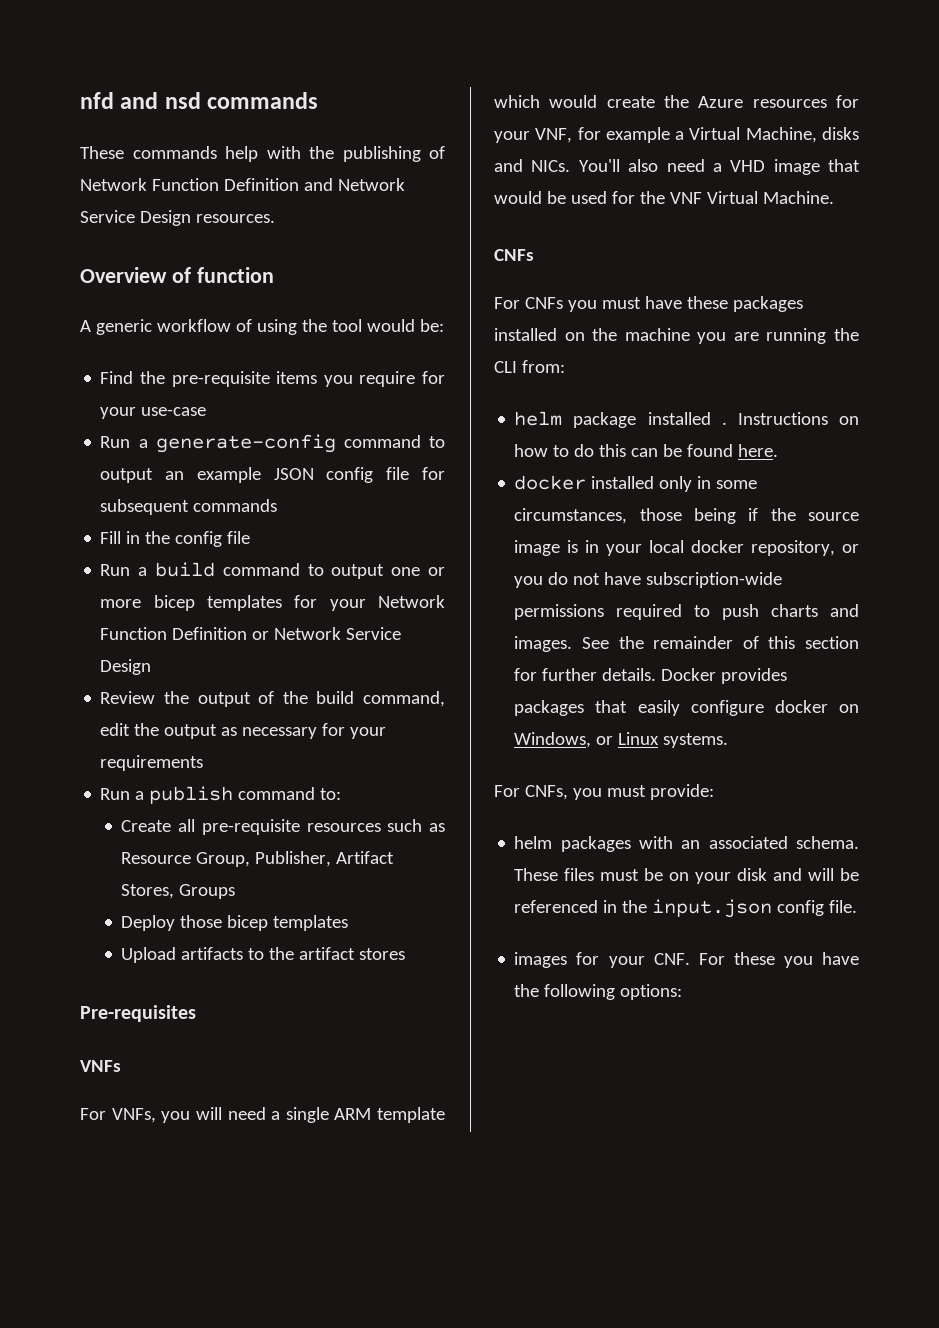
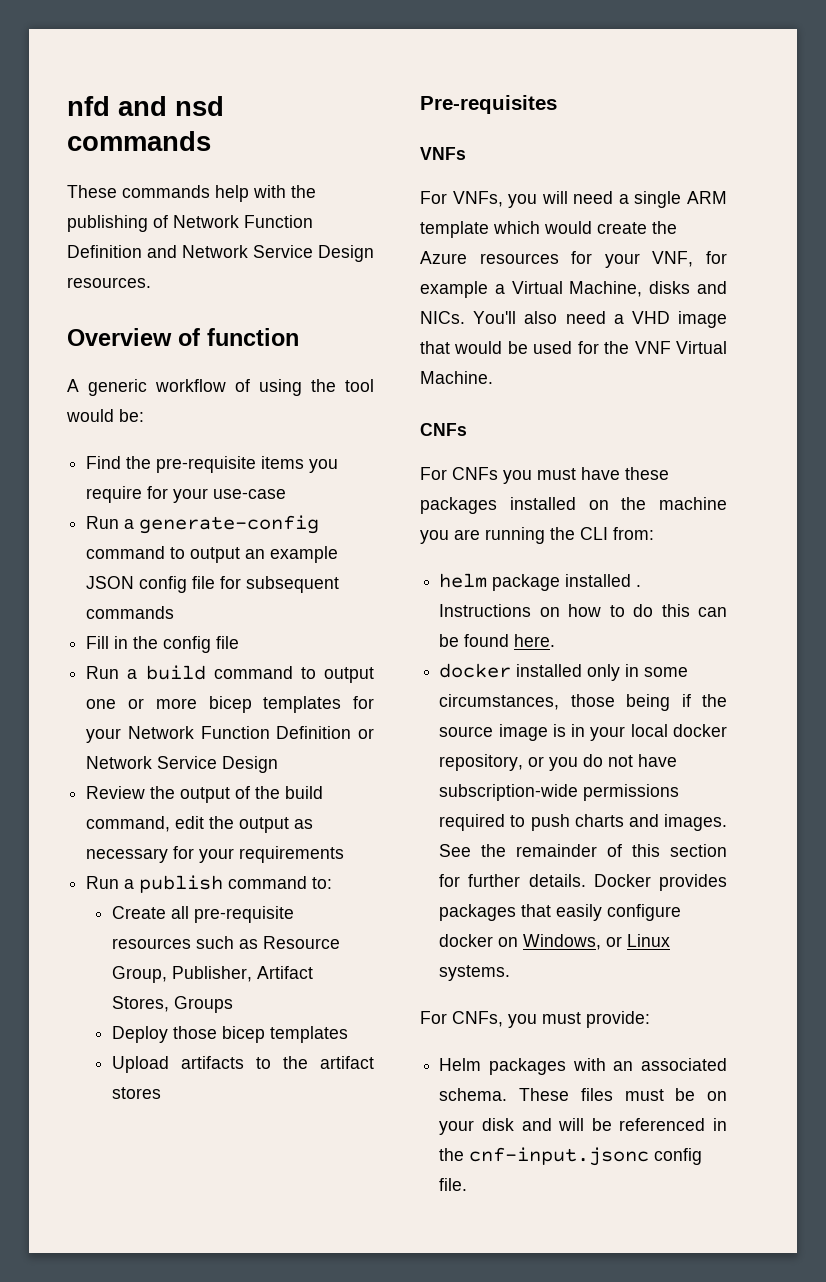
- helm packages with an associated schema.
+ Helm packages with an associated schema.
- These files must be on your disk and will be referenced in the input.json config file.
+ These files must be on your disk and will be referenced in the cnf-input.jsonc config file.
- images for your CNF. For these you have the following options:

